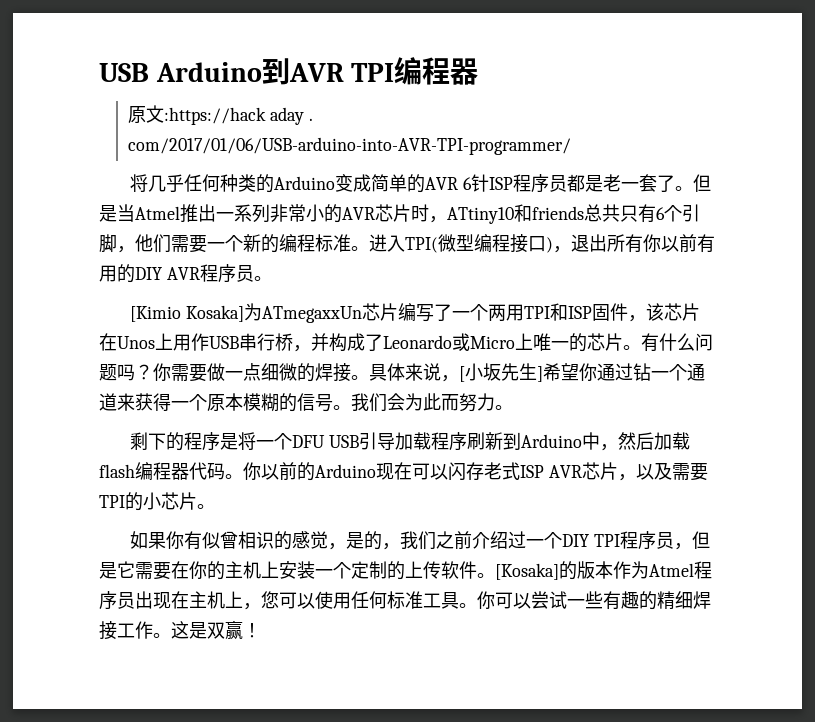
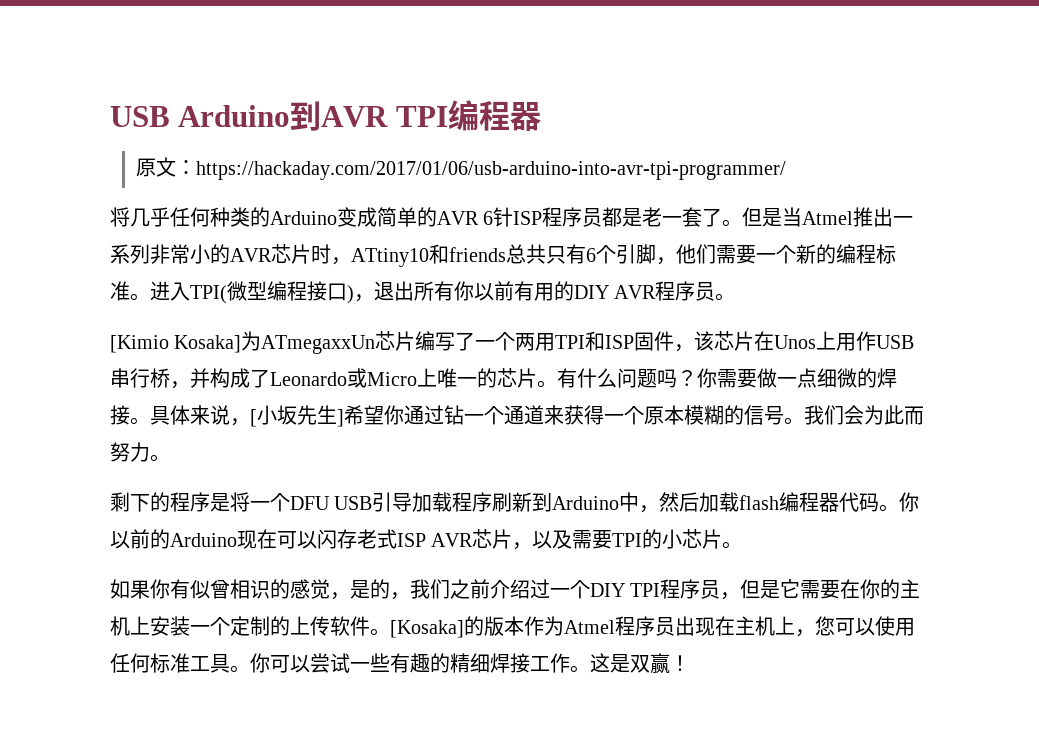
- 原文:https://hack aday . com/2017/01/06/USB-arduino-into-AVR-TPI-programmer/
+ 原文：https://hackaday.com/2017/01/06/usb-arduino-into-avr-tpi-programmer/

